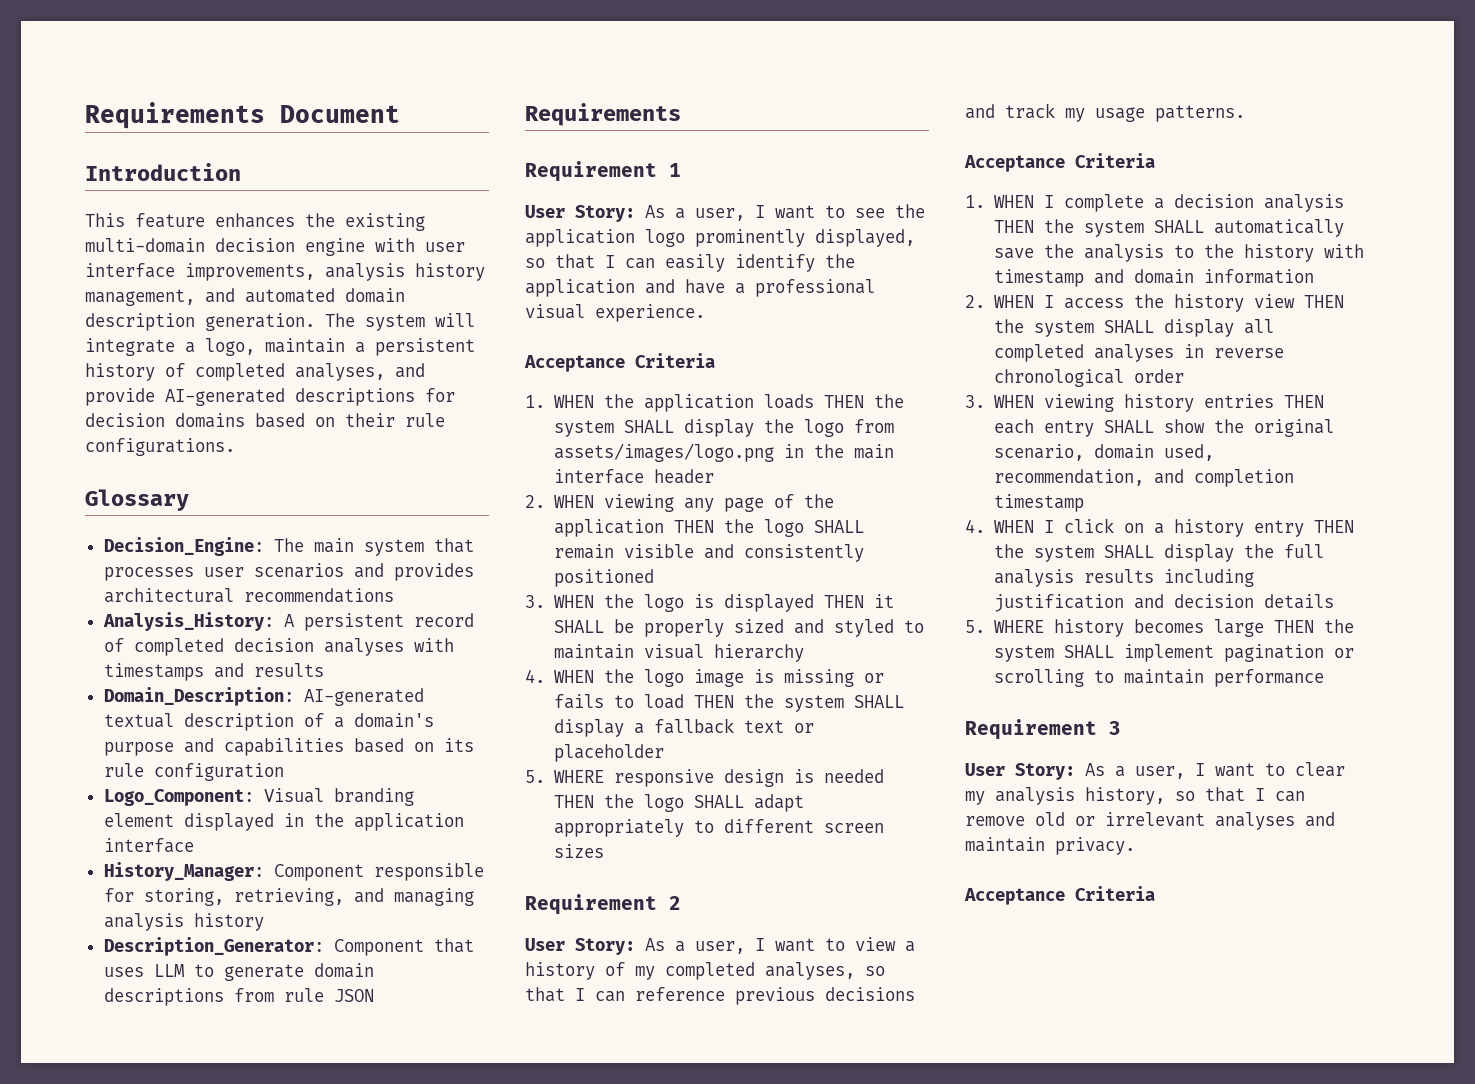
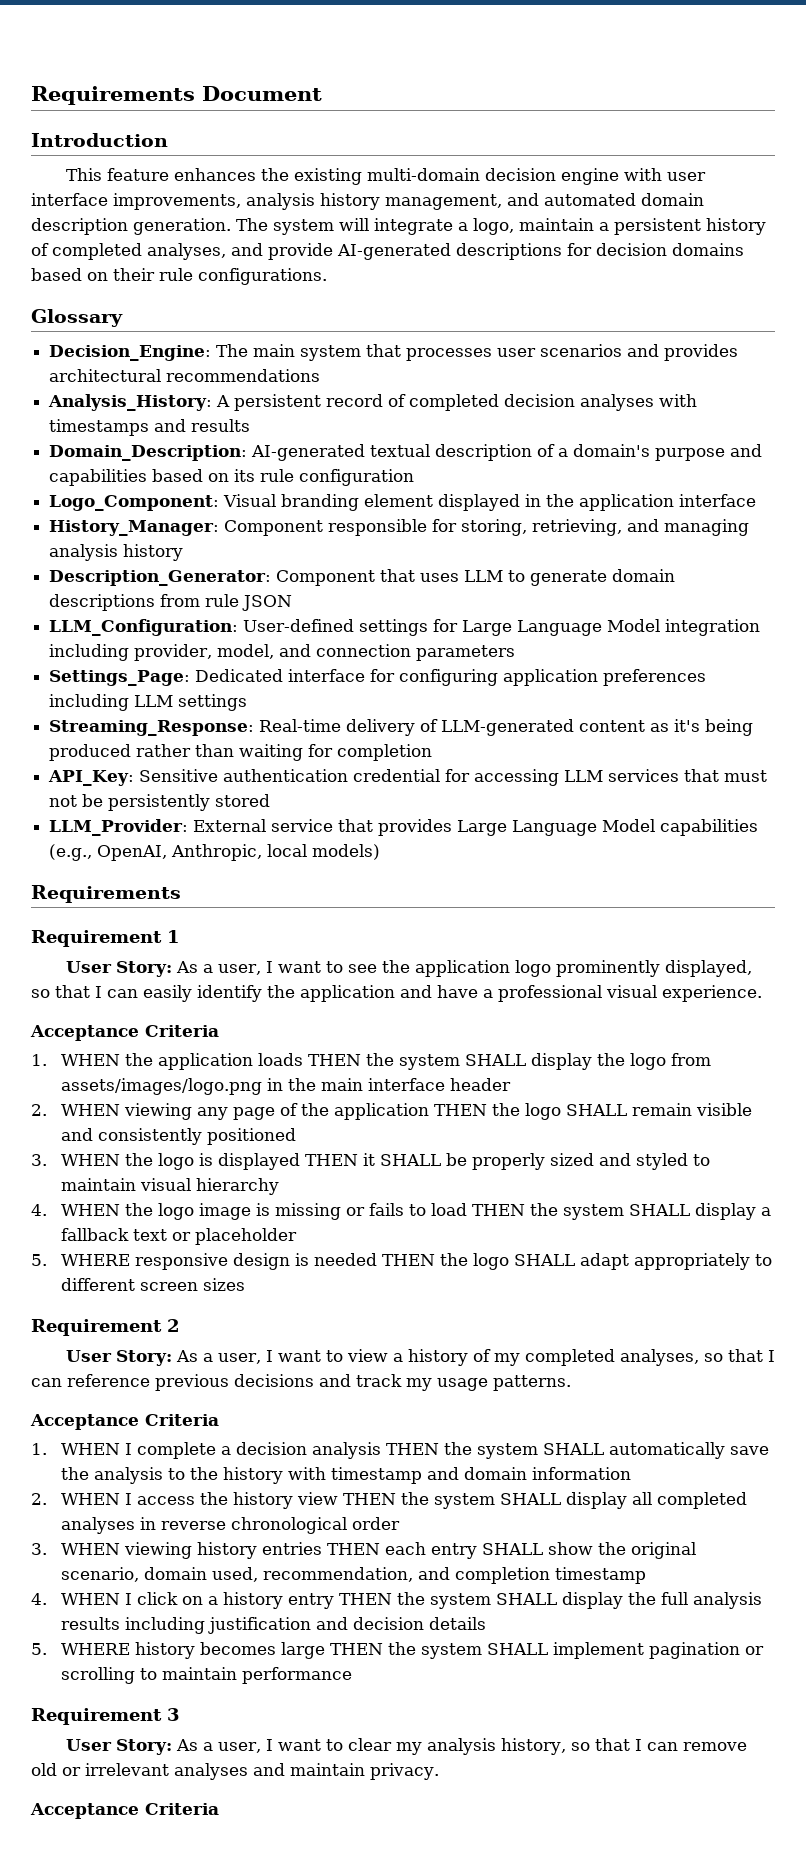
+ LLM_Configuration: User-defined settings for Large Language Model integration including provider, model, and connection parameters
+ Settings_Page: Dedicated interface for configuring application preferences including LLM settings
+ Streaming_Response: Real-time delivery of LLM-generated content as it's being produced rather than waiting for completion
+ API_Key: Sensitive authentication credential for accessing LLM services that must not be persistently stored
+ LLM_Provider: External service that provides Large Language Model capabilities (e.g., OpenAI, Anthropic, local models)

